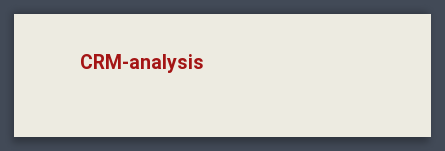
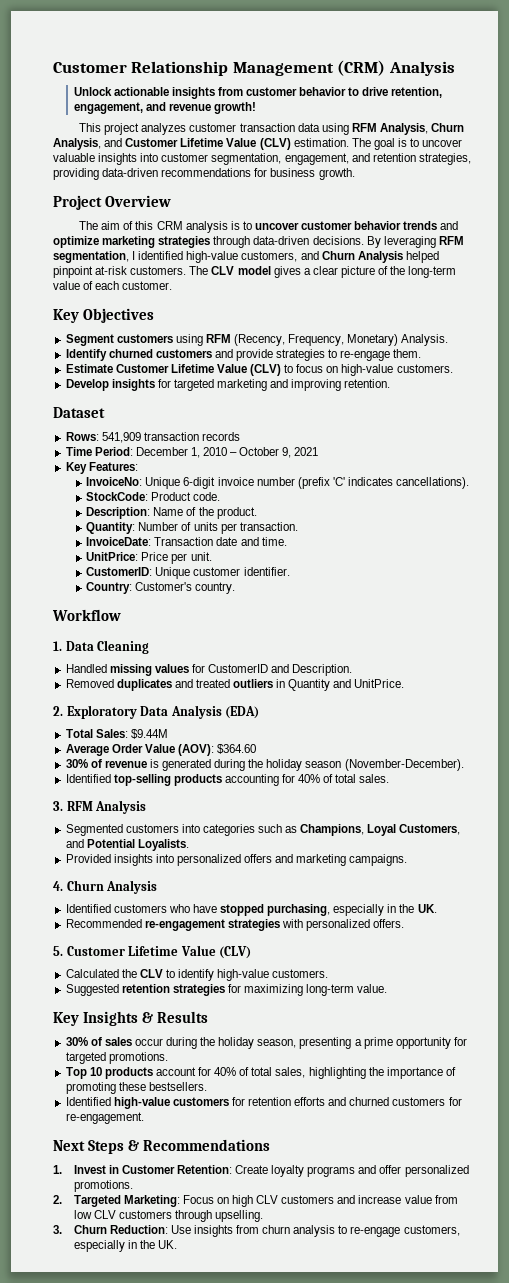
- CRM-analysis
+ Customer Relationship Management (CRM) Analysis
+ Unlock actionable insights from customer behavior to drive retention, engagement, and revenue growth!
+ This project analyzes customer transaction data using RFM Analysis, Churn Analysis, and Customer Lifetime Value (CLV) estimation. The goal is to uncover valuable insights into customer segmentation, engagement, and retention strategies, providing data-driven recommendations for business growth.
+ Project Overview
+ The aim of this CRM analysis is to uncover customer behavior trends and optimize marketing strategies through data-driven decisions. By leveraging RFM segmentation, I identified high-value customers, and Churn Analysis helped pinpoint at-risk customers. The CLV model gives a clear picture of the long-term value of each customer.
+ Key Objectives
+ Segment customers using RFM (Recency, Frequency, Monetary) Analysis.
+ Identify churned customers and provide strategies to re-engage them.
+ Estimate Customer Lifetime Value (CLV) to focus on high-value customers.
+ Develop insights for targeted marketing and improving retention.
+ Dataset
+ Rows: 541,909 transaction records
+ Time Period: December 1, 2010 – October 9, 2021
+ Key Features:
+ InvoiceNo: Unique 6-digit invoice number (prefix 'C' indicates cancellations).
+ StockCode: Product code.
+ Description: Name of the product.
+ Quantity: Number of units per transaction.
+ InvoiceDate: Transaction date and time.
+ UnitPrice: Price per unit.
+ CustomerID: Unique customer identifier.
+ Country: Customer's country.
+ Workflow
+ 1. Data Cleaning
+ Handled missing values for CustomerID and Description.
+ Removed duplicates and treated outliers in Quantity and UnitPrice.
+ 2. Exploratory Data Analysis (EDA)
+ Total Sales: $9.44M
+ Average Order Value (AOV): $364.60
+ 30% of revenue is generated during the holiday season (November-December).
+ Identified top-selling products accounting for 40% of total sales.
+ 3. RFM Analysis
+ Segmented customers into categories such as Champions, Loyal Customers, and Potential Loyalists.
+ Provided insights into personalized offers and marketing campaigns.
+ 4. Churn Analysis
+ Identified customers who have stopped purchasing, especially in the UK.
+ Recommended re-engagement strategies with personalized offers.
+ 5. Customer Lifetime Value (CLV)
+ Calculated the CLV to identify high-value customers.
+ Suggested retention strategies for maximizing long-term value.
+ Key Insights & Results
+ 30% of sales occur during the holiday season, presenting a prime opportunity for targeted promotions.
+ Top 10 products account for 40% of total sales, highlighting the importance of promoting these bestsellers.
+ Identified high-value customers for retention efforts and churned customers for re-engagement.
+ Next Steps & Recommendations
+ 1. Invest in Customer Retention: Create loyalty programs and offer personalized promotions.
+ 2. Targeted Marketing: Focus on high CLV customers and increase value from low CLV customers through upselling.
+ 3. Churn Reduction: Use insights from churn analysis to re-engage customers, especially in the UK.

